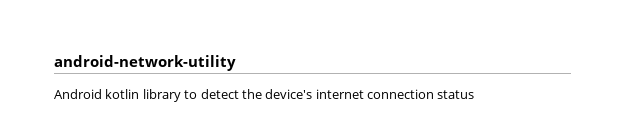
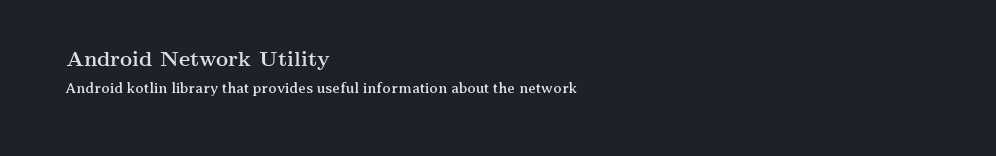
- android-network-utility
+ Android Network Utility
- Android kotlin library to detect the device's internet connection status
+ Android kotlin library that provides useful information about the network

